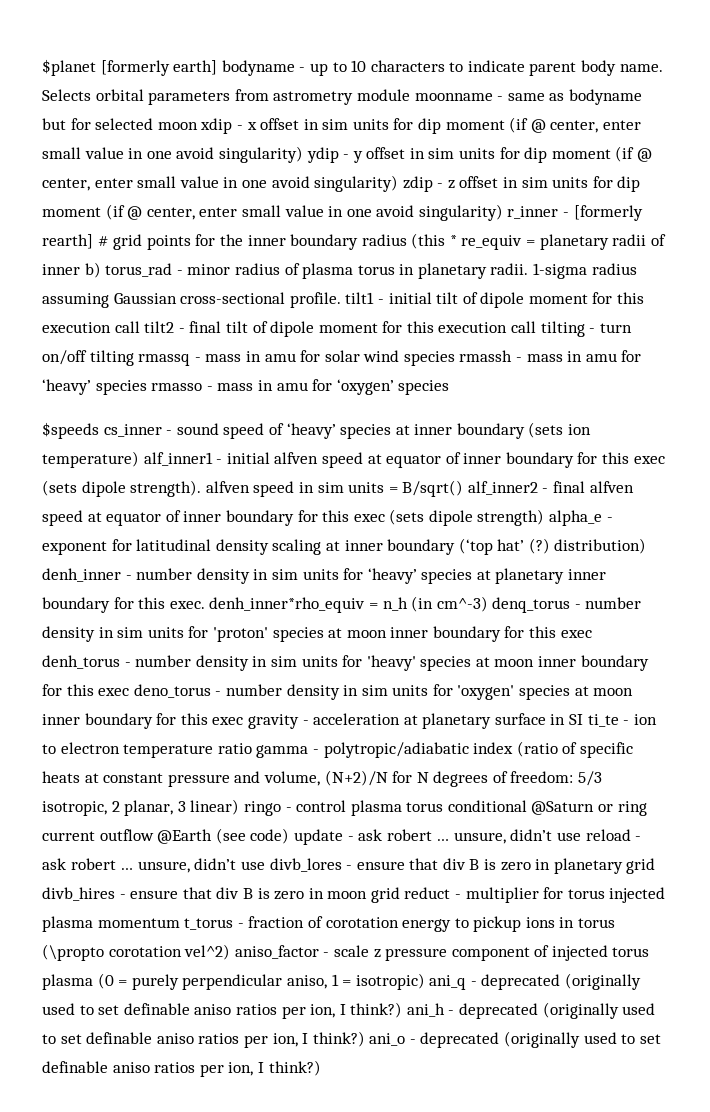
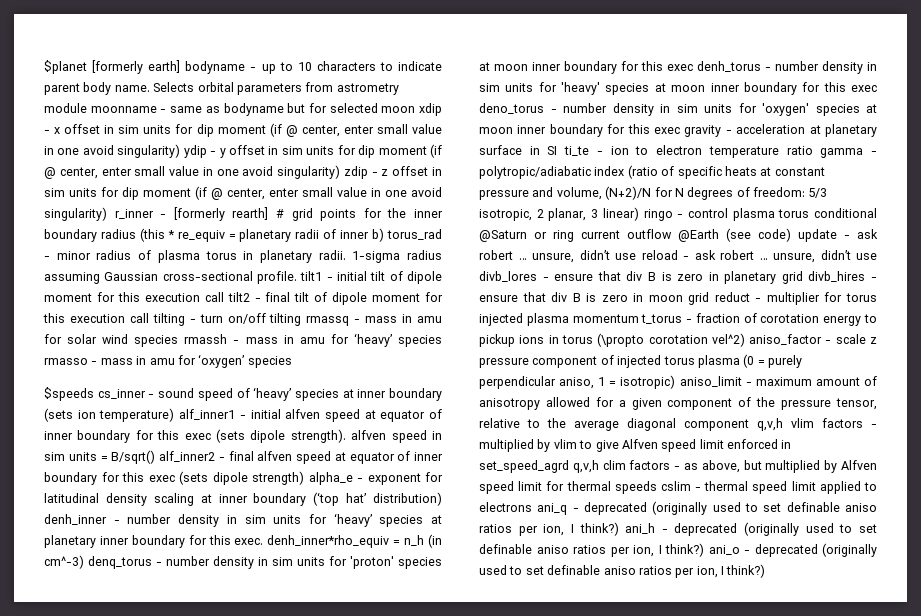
- $speeds cs_inner - sound speed of ‘heavy’ species at inner boundary (sets ion temperature) alf_inner1 - initial alfven speed at equator of inner boundary for this exec (sets dipole strength). alfven speed in sim units = B/sqrt() alf_inner2 - final alfven speed at equator of inner boundary for this exec (sets dipole strength) alpha_e - exponent for latitudinal density scaling at inner boundary (‘top hat’ (?) distribution) denh_inner - number density in sim units for ‘heavy’ species at planetary inner boundary for this exec. denh_inner*rho_equiv = n_h (in cm^-3) denq_torus - number density in sim units for 'proton' species at moon inner boundary for this exec denh_torus - number density in sim units for 'heavy' species at moon inner boundary for this exec deno_torus - number density in sim units for 'oxygen' species at moon inner boundary for this exec gravity - acceleration at planetary surface in SI ti_te - ion to electron temperature ratio gamma - polytropic/adiabatic index (ratio of specific heats at constant pressure and volume, (N+2)/N for N degrees of freedom:
+ $speeds cs_inner - sound speed of ‘heavy’ species at inner boundary (sets ion temperature) alf_inner1 - initial alfven speed at equator of inner boundary for this exec (sets dipole strength). alfven speed in sim units = B/sqrt() alf_inner2 - final alfven speed at equator of inner boundary for this exec (sets dipole strength) alpha_e - exponent for latitudinal density scaling at inner boundary (‘top hat’ distribution) denh_inner - number density in sim units for ‘heavy’ species at planetary inner boundary for this exec. denh_inner*rho_equiv = n_h (in cm^-3) denq_torus - number density in sim units for 'proton' species at moon inner boundary for this exec denh_torus - number density in sim units for 'heavy' species at moon inner boundary for this exec deno_torus - number density in sim units for 'oxygen' species at moon inner boundary for this exec gravity - acceleration at planetary surface in SI ti_te - ion to electron temperature ratio gamma - polytropic/adiabatic index (ratio of specific heats at constant pressure and volume, (N+2)/N for N degrees of freedom:
- 5/3 isotropic, 2 planar, 3 linear) ringo - control plasma torus conditional @Saturn or ring current outflow @Earth (see code) update - ask robert … unsure, didn’t use reload - ask robert … unsure, didn’t use divb_lores - ensure that div B is zero in planetary grid divb_hires - ensure that div B is zero in moon grid reduct - multiplier for torus injected plasma momentum t_torus - fraction of corotation energy to pickup ions in torus (\propto corotation vel^2) aniso_factor - scale z pressure component of injected torus plasma (0 = purely perpendicular aniso, 1 = isotropic) ani_q - deprecated (originally used to set definable aniso ratios per ion, I think?) ani_h - deprecated (originally used to set definable aniso ratios per ion, I think?) ani_o - deprecated (originally used to set definable aniso ratios per ion, I think?)
+ 5/3 isotropic, 2 planar, 3 linear) ringo - control plasma torus conditional @Saturn or ring current outflow @Earth (see code) update - ask robert … unsure, didn’t use reload - ask robert … unsure, didn’t use divb_lores - ensure that div B is zero in planetary grid divb_hires - ensure that div B is zero in moon grid reduct - multiplier for torus injected plasma momentum t_torus - fraction of corotation energy to pickup ions in torus (\propto corotation vel^2) aniso_factor - scale z pressure component of injected torus plasma (0 = purely perpendicular aniso, 1 = isotropic) aniso_limit - maximum amount of anisotropy allowed for a given component of the pressure tensor, relative to the average diagonal component q,v,h vlim factors - multiplied by vlim to give Alfven speed limit enforced in set_speed_agrd q,v,h clim factors - as above, but multiplied by Alfven speed limit for thermal speeds cslim - thermal speed limit applied to electrons ani_q - deprecated (originally used to set definable aniso ratios per ion, I think?) ani_h - deprecated (originally used to set definable aniso ratios per ion, I think?) ani_o - deprecated (originally used to set definable aniso ratios per ion, I think?)

